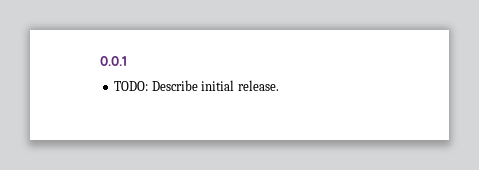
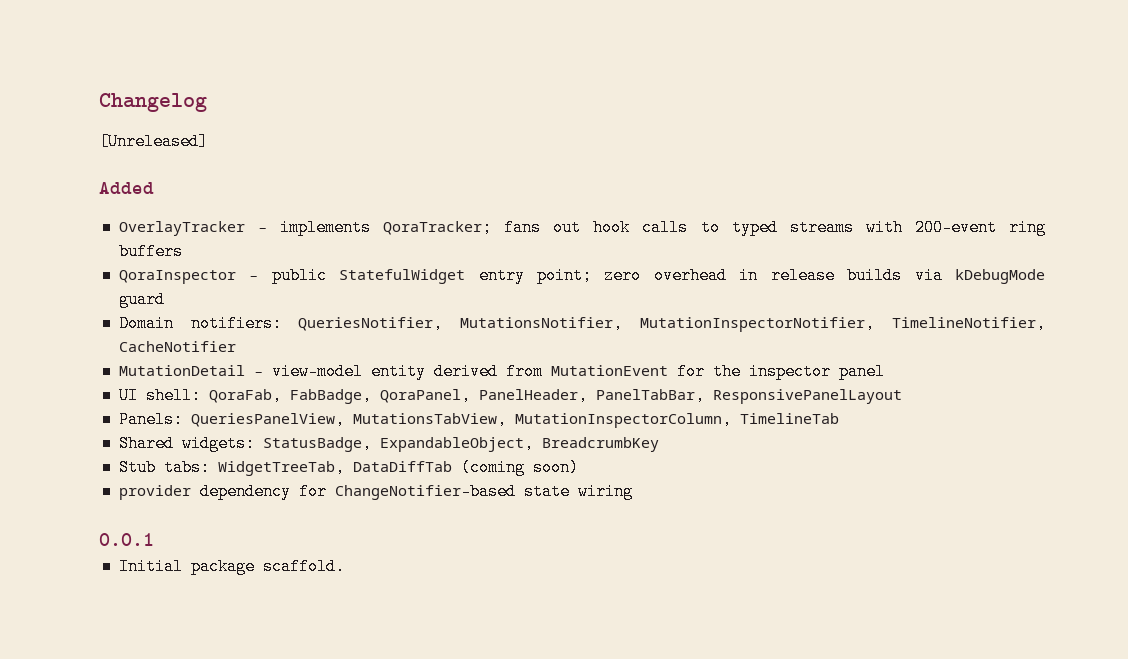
+ Changelog
+ [Unreleased]
+ Added
+ OverlayTracker — implements QoraTracker; fans out hook calls to typed streams with 200-event ring buffers
+ QoraInspector — public StatefulWidget entry point; zero overhead in release builds via kDebugMode guard
+ Domain notifiers: QueriesNotifier, MutationsNotifier, MutationInspectorNotifier, TimelineNotifier, CacheNotifier
+ MutationDetail — view-model entity derived from MutationEvent for the inspector panel
+ UI shell: QoraFab, FabBadge, QoraPanel, PanelHeader, PanelTabBar, ResponsivePanelLayout
+ Panels: QueriesPanelView, MutationsTabView, MutationInspectorColumn, TimelineTab
+ Shared widgets: StatusBadge, ExpandableObject, BreadcrumbKey
+ Stub tabs: WidgetTreeTab, DataDiffTab (coming soon)
+ provider dependency for ChangeNotifier-based state wiring
  0.0.1
- TODO: Describe initial release.
+ Initial package scaffold.

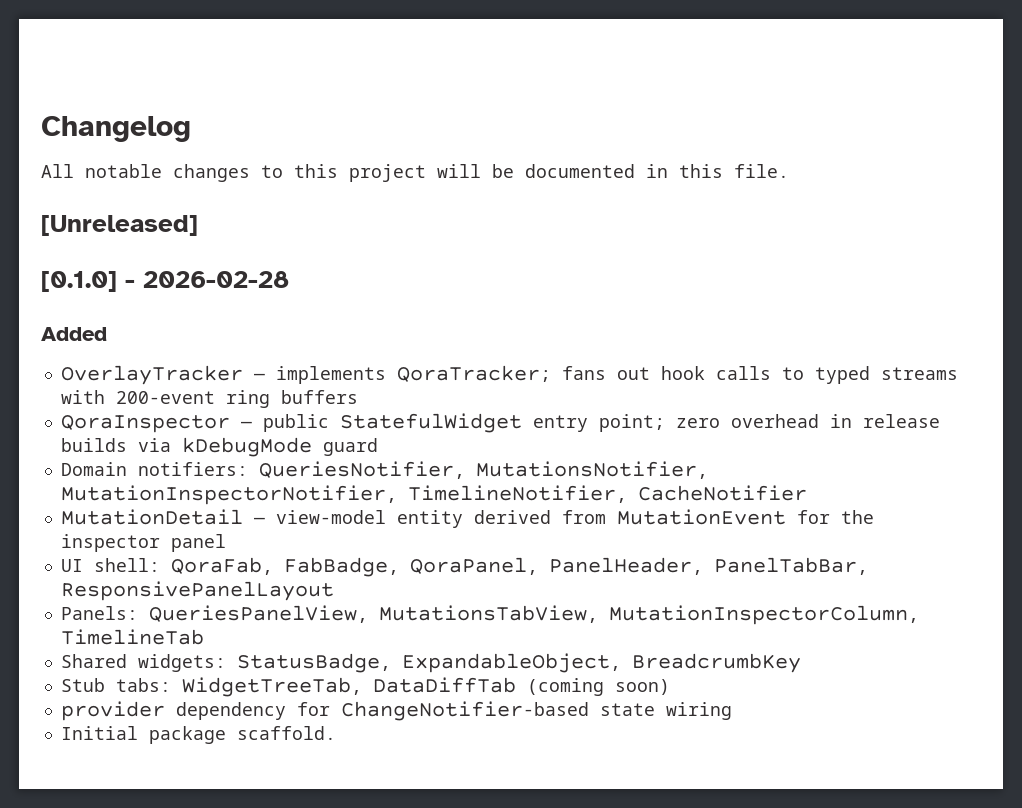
+ All notable changes to this project will be documented in this file.
  [Unreleased]
+ [0.1.0] - 2026-02-28
- 0.0.1

